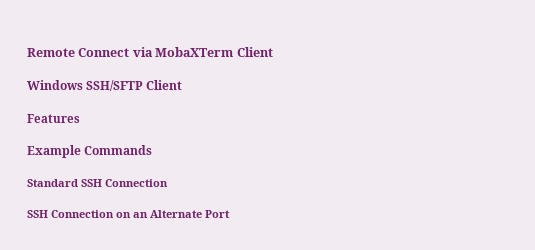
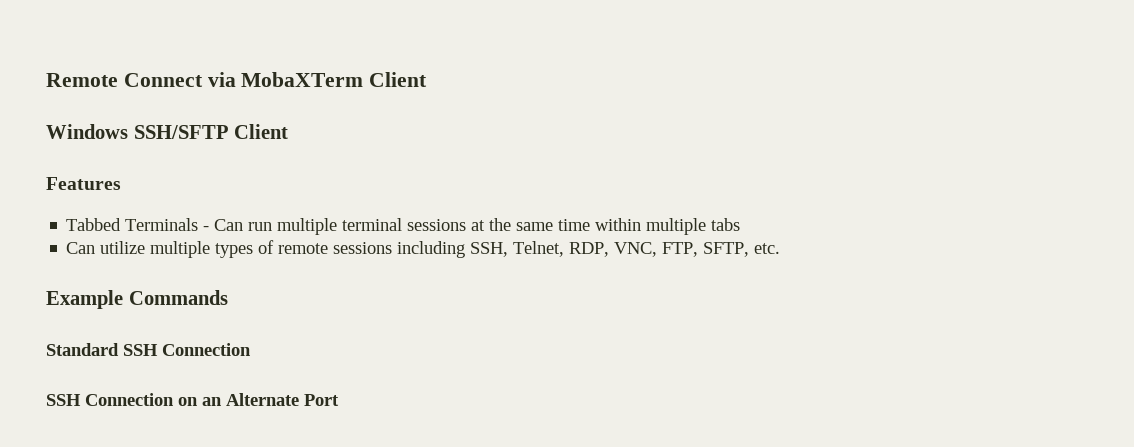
+ Tabbed Terminals - Can run multiple terminal sessions at the same time within multiple tabs
+ Can utilize multiple types of remote sessions including SSH, Telnet, RDP, VNC, FTP, SFTP, etc.

